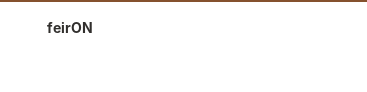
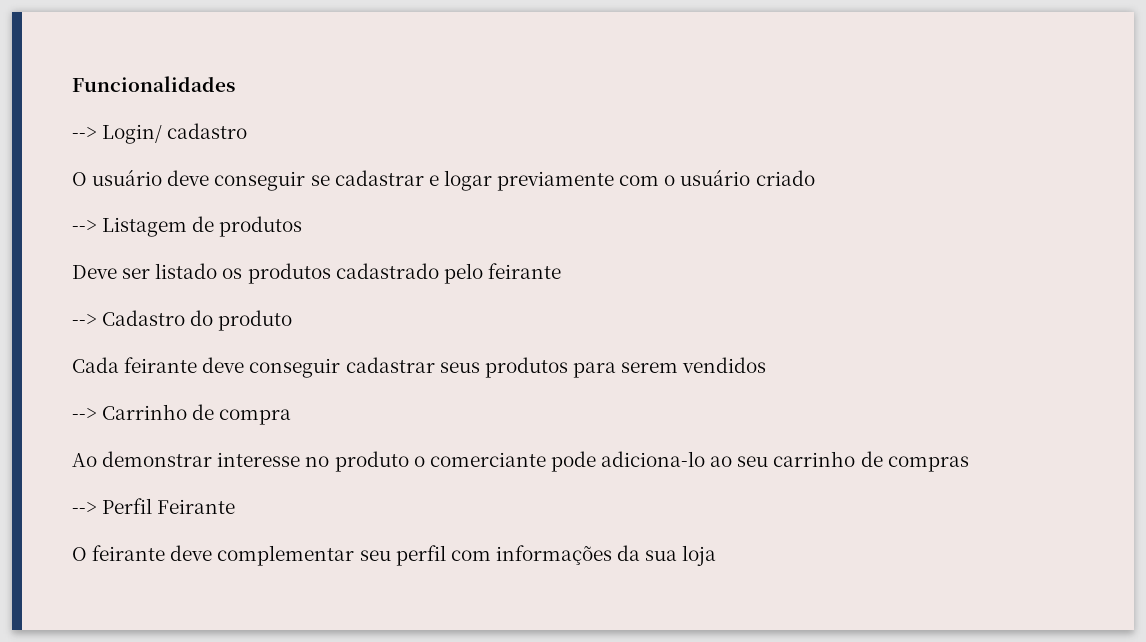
- feirON
+ Funcionalidades
+ --> Login/ cadastro
+ O usuário deve conseguir se cadastrar e logar previamente com o usuário criado
+ --> Listagem de produtos
+ Deve ser listado os produtos cadastrado pelo feirante
+ --> Cadastro do produto
+ Cada feirante deve conseguir cadastrar seus produtos para serem vendidos
+ --> Carrinho de compra
+ Ao demonstrar interesse no produto o comerciante pode adiciona-lo ao seu carrinho de compras
+ --> Perfil Feirante
+ O feirante deve complementar seu perfil com informações da sua loja

